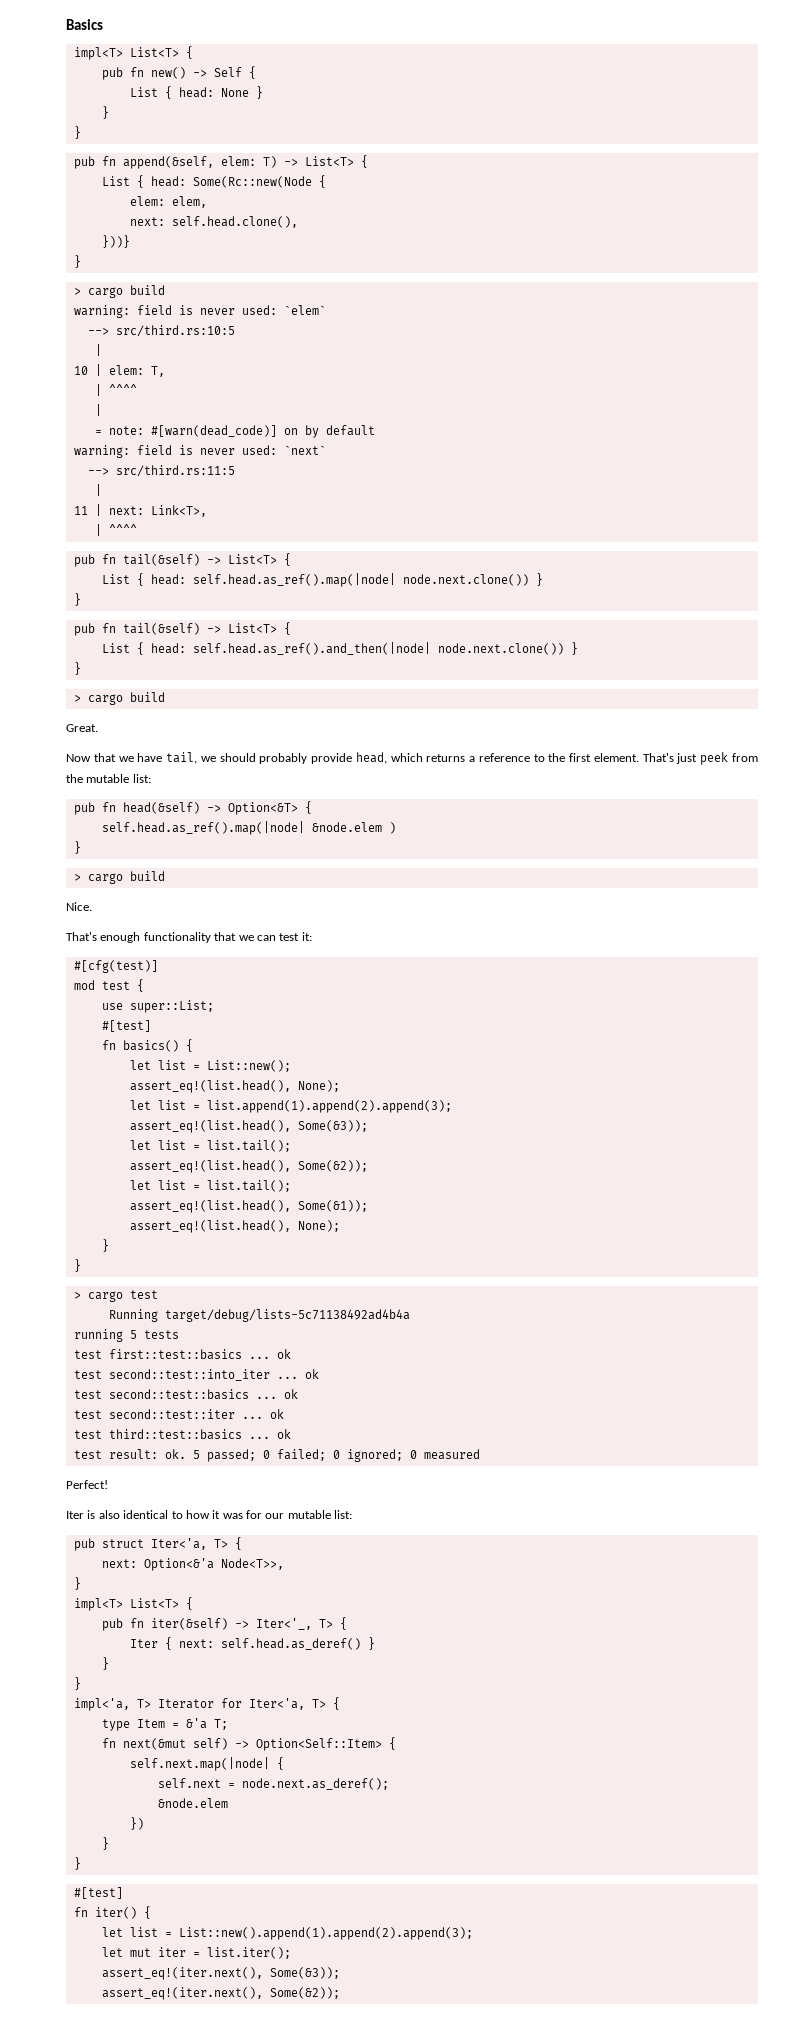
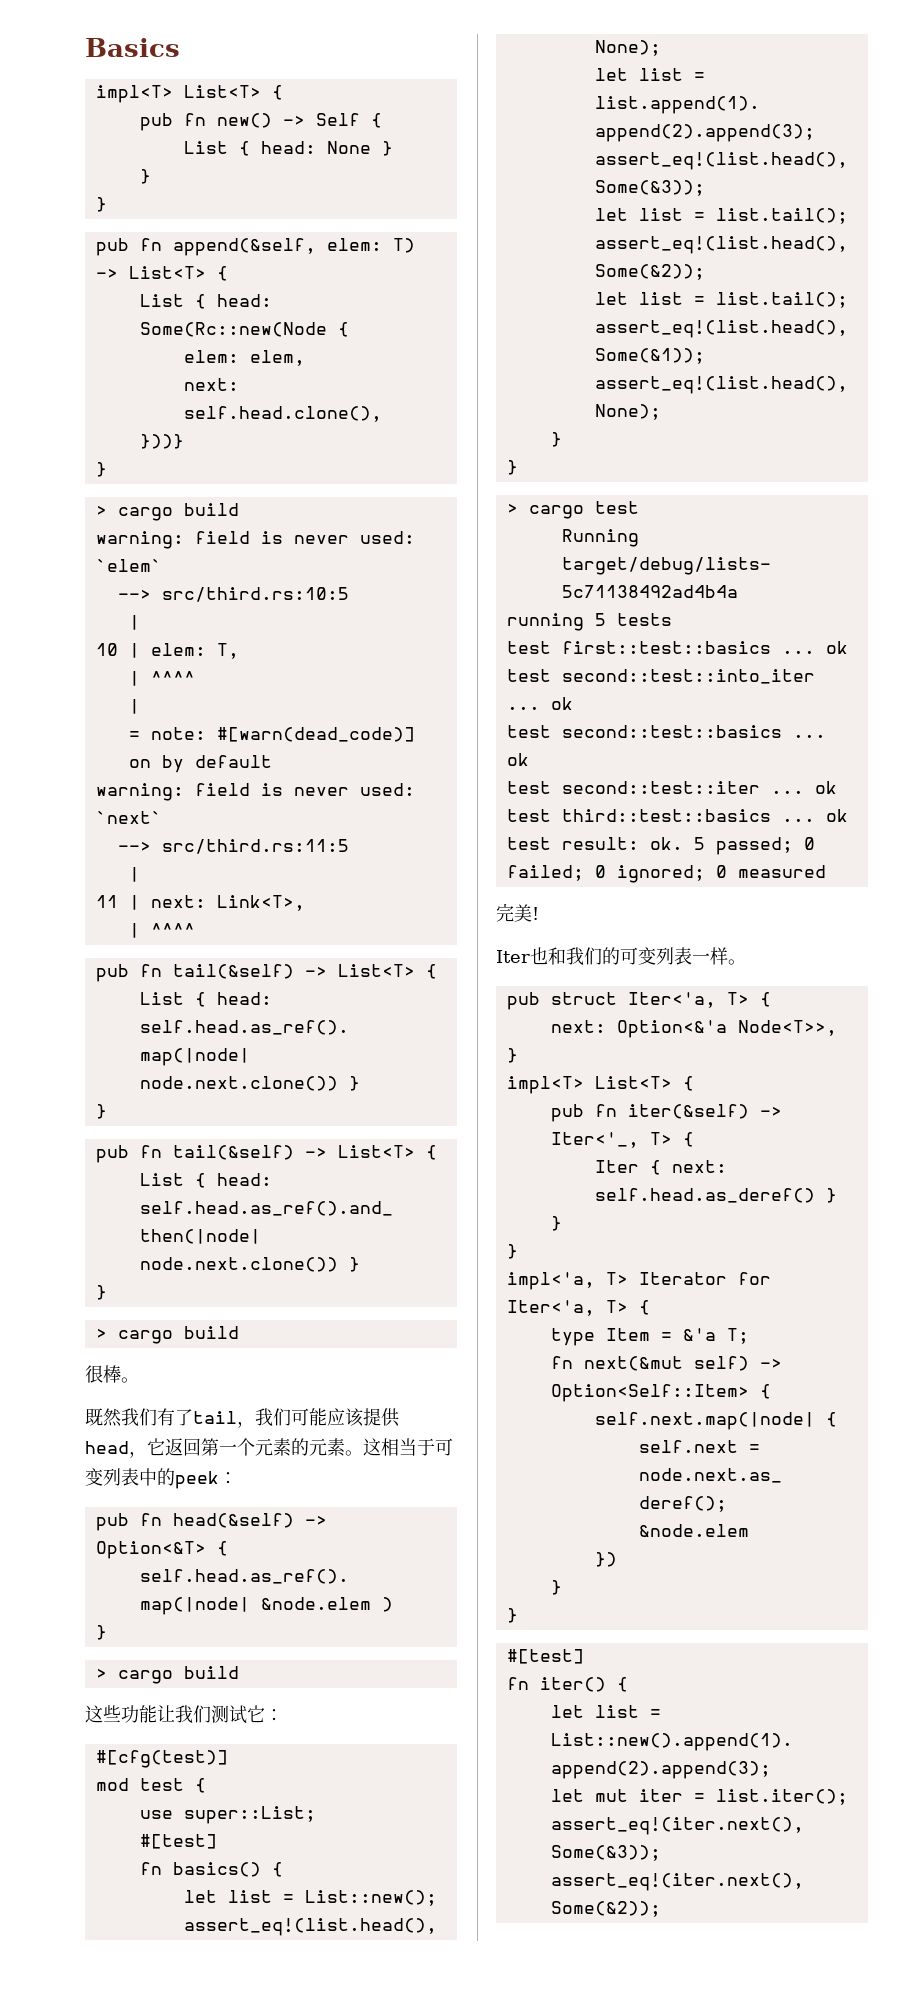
- Great.
- Now that we have tail, we should probably provide head, which returns a reference to the first element. That's just peek from the mutable list:
+ 很棒。
+ 既然我们有了tail，我们可能应该提供head，它返回第一个元素的元素。这相当于可变列表中的peek：
- Nice.
- That's enough functionality that we can test it:
+ 这些功能让我们测试它：
- Perfect!
- Iter is also identical to how it was for our mutable list:
+ 完美!
+ Iter也和我们的可变列表一样。

